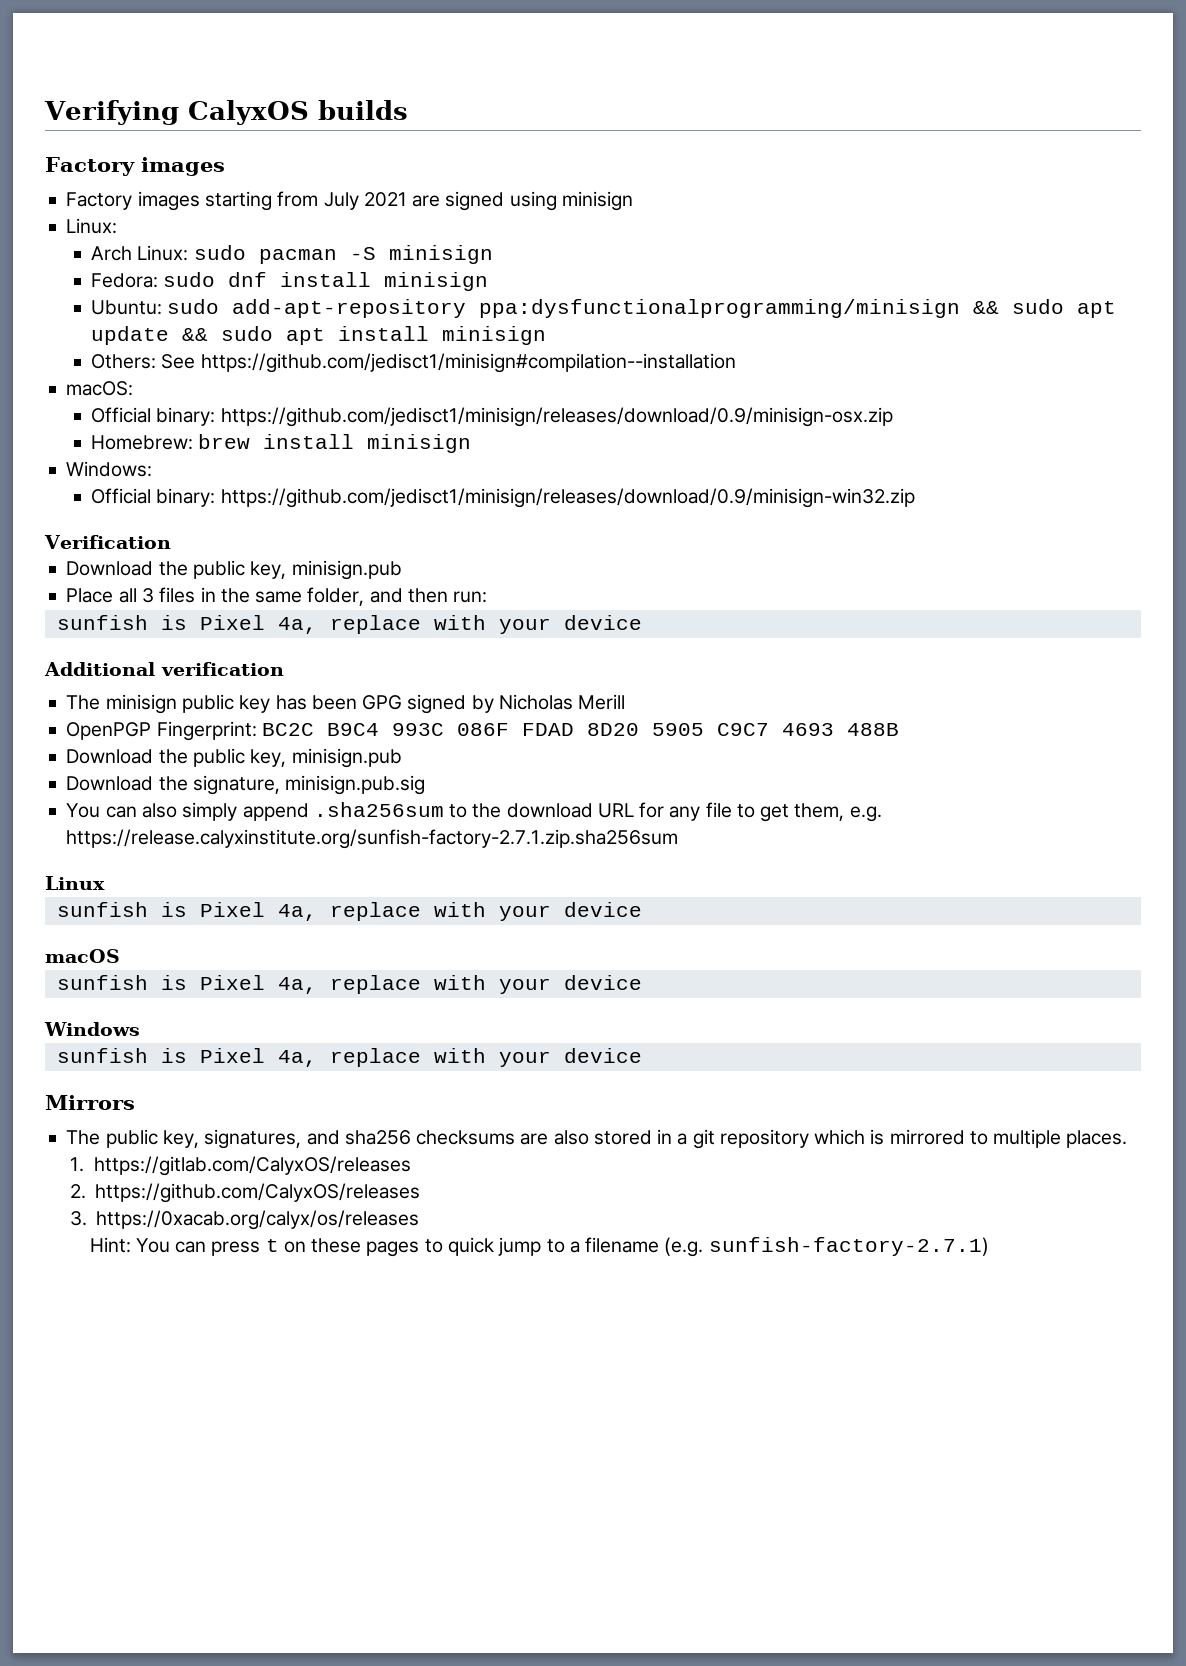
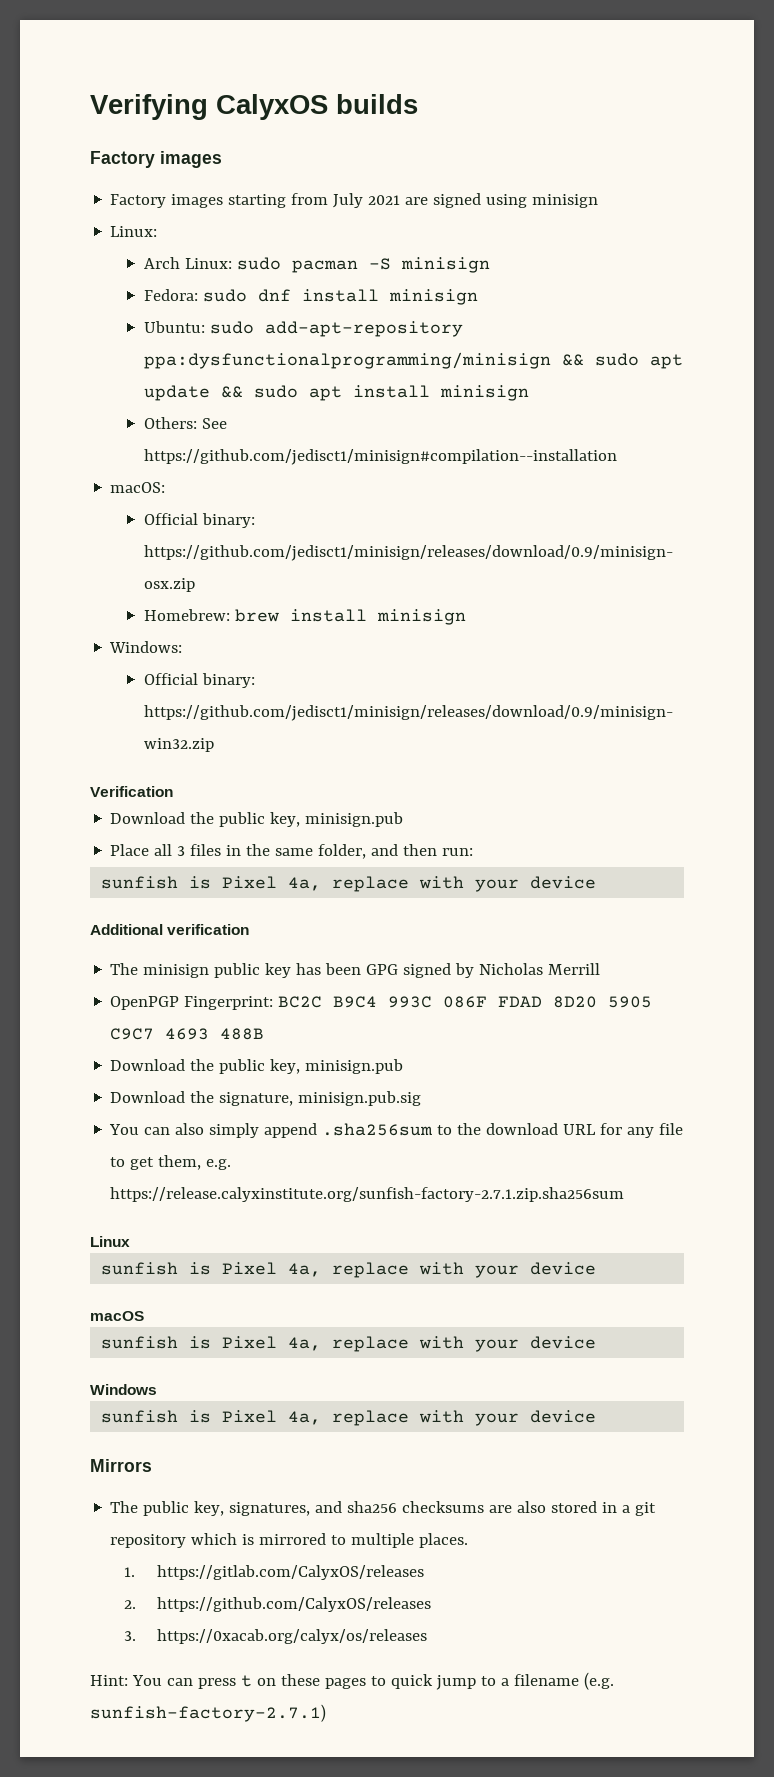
- The minisign public key has been GPG signed by Nicholas Merill
+ The minisign public key has been GPG signed by Nicholas Merrill

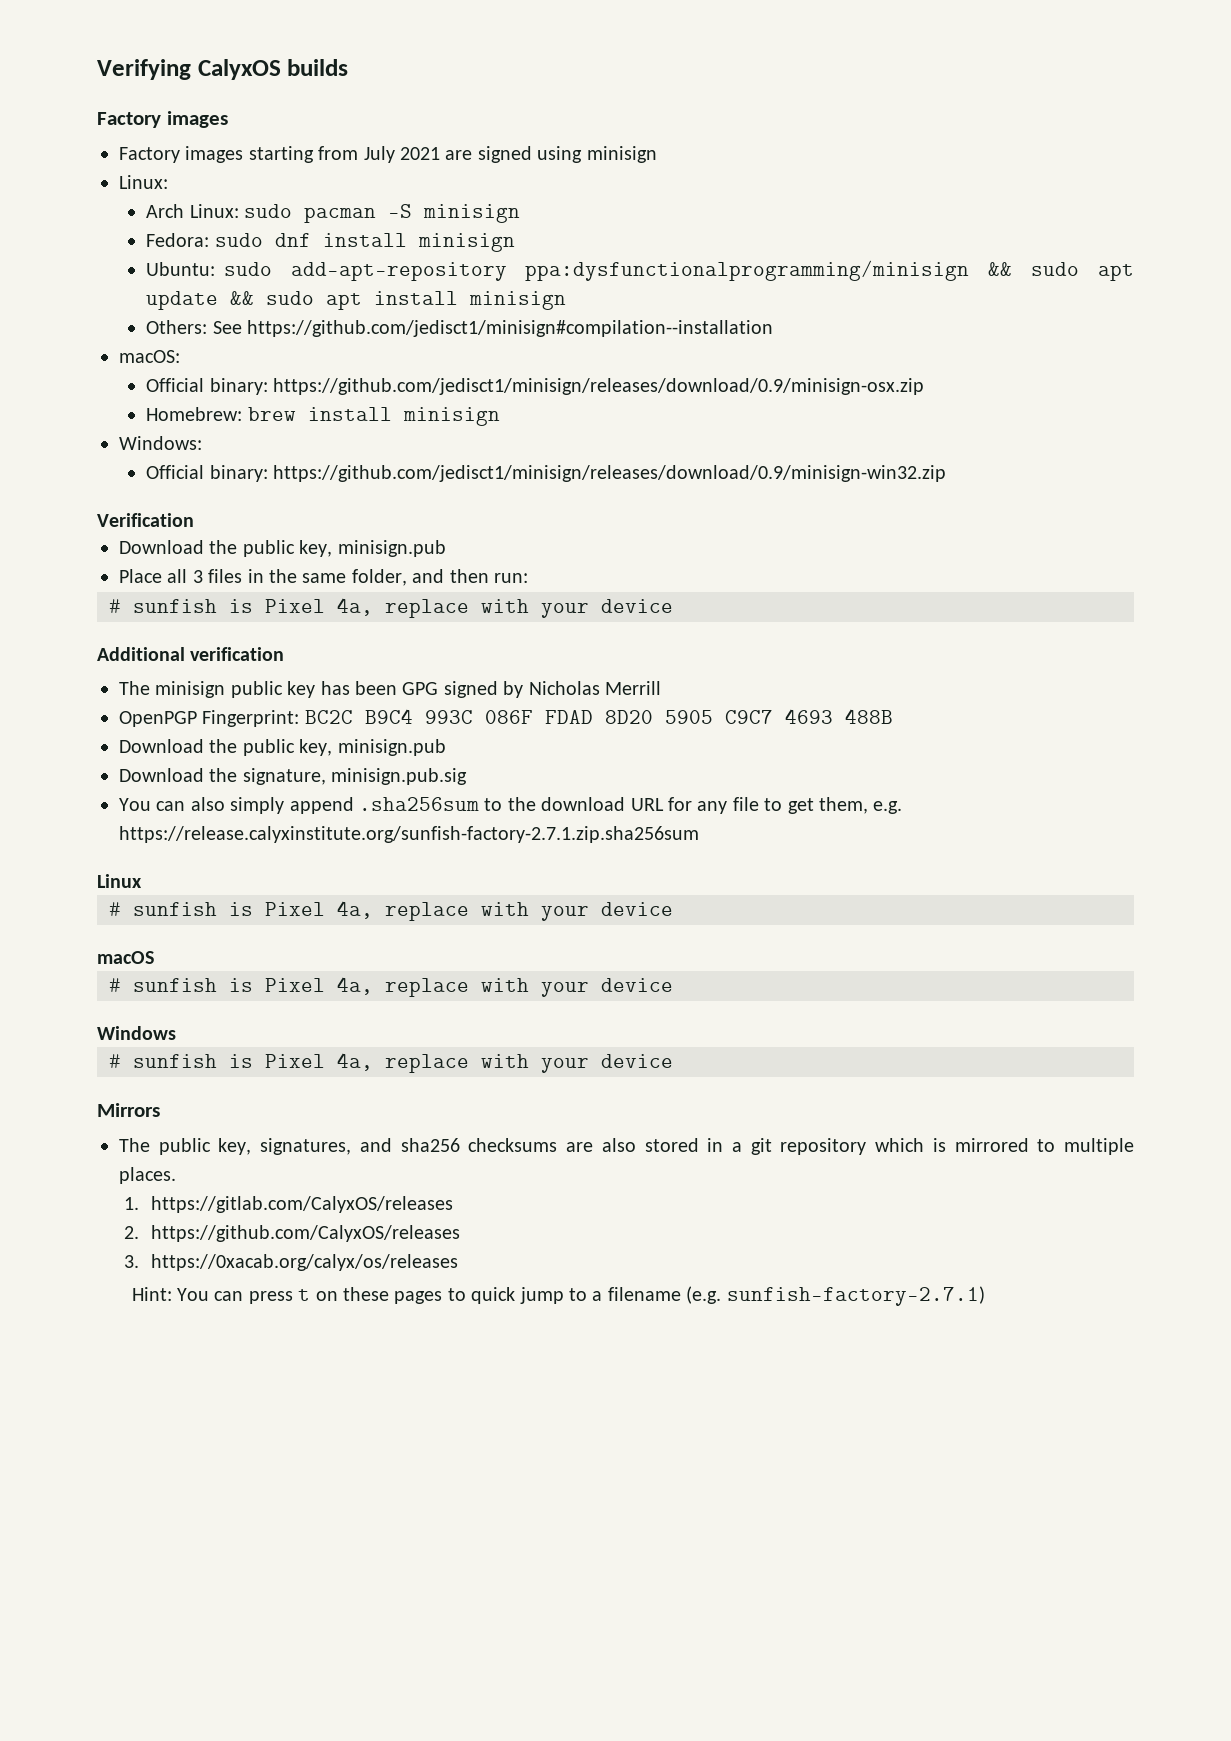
  Place all 3 files in the same folder, and then run:
- sunfish is Pixel 4a, replace with your device
+ # sunfish is Pixel 4a, replace with your device
  Linux
- sunfish is Pixel 4a, replace with your device
+ # sunfish is Pixel 4a, replace with your device
  macOS
- sunfish is Pixel 4a, replace with your device
+ # sunfish is Pixel 4a, replace with your device
  Windows
- sunfish is Pixel 4a, replace with your device
+ # sunfish is Pixel 4a, replace with your device

